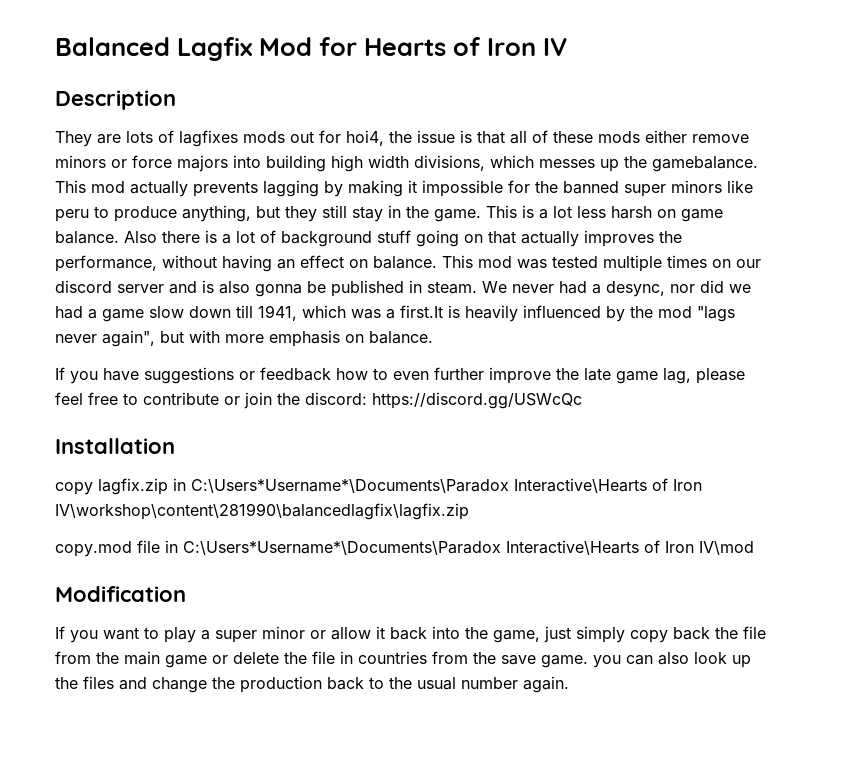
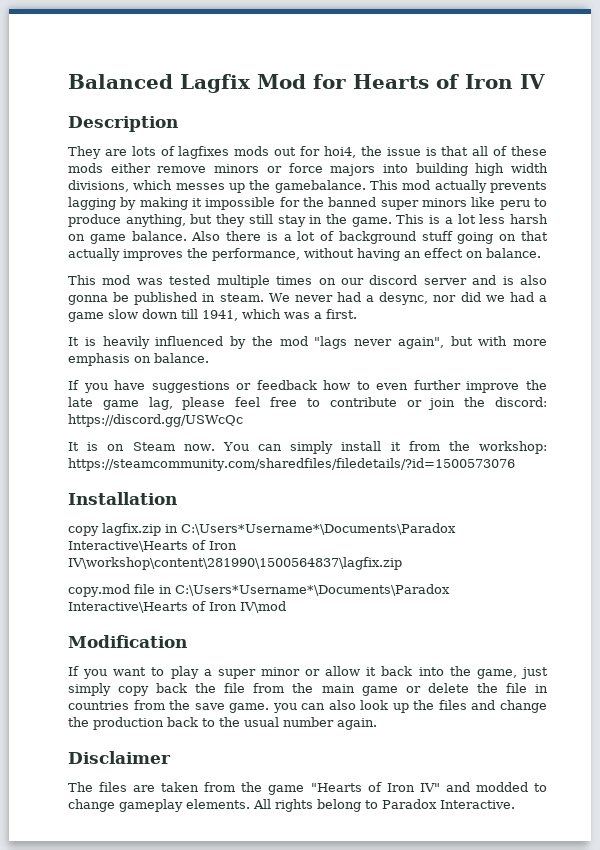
- Also there is a lot of background stuff going on that actually improves the performance, without having an effect on balance. This mod was tested multiple times on our discord server and is also gonna be published in steam.
+ Also there is a lot of background stuff going on that actually improves the performance, without having an effect on balance.
+ This mod was tested multiple times on our discord server and is also gonna be published in steam.
- We never had a desync, nor did we had a game slow down till 1941, which was a first.It is heavily influenced by the mod "lags never again", but with more emphasis on balance.
+ We never had a desync, nor did we had a game slow down till 1941, which was a first.
+ It is heavily influenced by the mod "lags never again", but with more emphasis on balance.
+ It is on Steam now. You can simply install it from the workshop: https://steamcommunity.com/sharedfiles/filedetails/?id=1500573076
- copy lagfix.zip in C:\Users*Username*\Documents\Paradox Interactive\Hearts of Iron IV\workshop\content\281990\balancedlagfix\lagfix.zip
+ copy lagfix.zip in C:\Users*Username*\Documents\Paradox Interactive\Hearts of Iron IV\workshop\content\281990\1500564837\lagfix.zip
+ Disclaimer
+ The files are taken from the game "Hearts of Iron IV" and modded to change gameplay elements. All rights belong to Paradox Interactive.

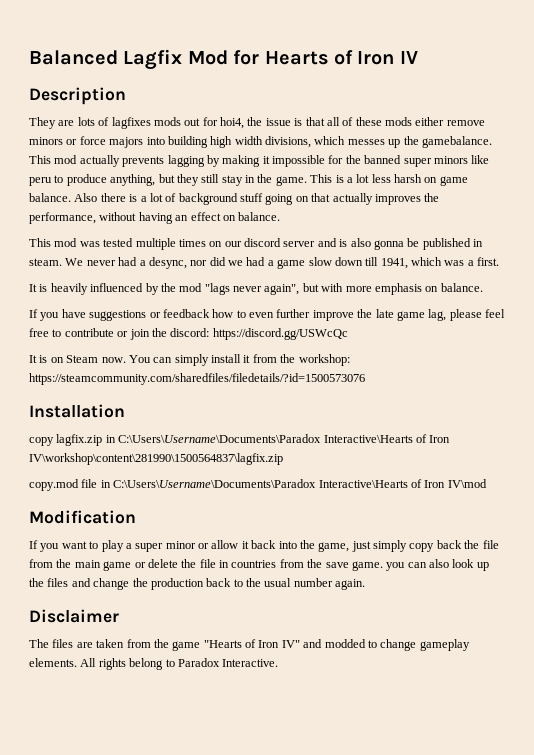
- copy lagfix.zip in C:\Users*Username*\Documents\Paradox Interactive\Hearts of Iron IV\workshop\content\281990\1500564837\lagfix.zip
+ copy lagfix.zip in C:\Users\Username\Documents\Paradox Interactive\Hearts of Iron IV\workshop\content\281990\1500564837\lagfix.zip
- copy.mod file in C:\Users*Username*\Documents\Paradox Interactive\Hearts of Iron IV\mod
+ copy.mod file in C:\Users\Username\Documents\Paradox Interactive\Hearts of Iron IV\mod

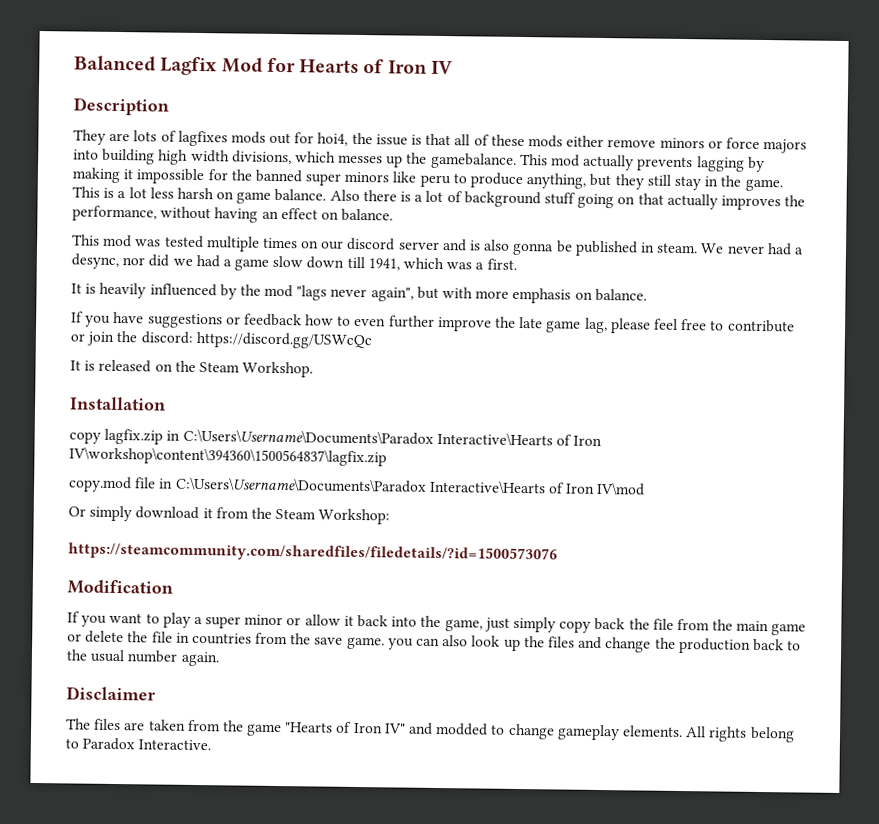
- It is on Steam now. You can simply install it from the workshop: https://steamcommunity.com/sharedfiles/filedetails/?id=1500573076
+ It is released on the Steam Workshop.
- copy lagfix.zip in C:\Users\Username\Documents\Paradox Interactive\Hearts of Iron IV\workshop\content\281990\1500564837\lagfix.zip
+ copy lagfix.zip in C:\Users\Username\Documents\Paradox Interactive\Hearts of Iron IV\workshop\content\394360\1500564837\lagfix.zip
+ Or simply download it from the Steam Workshop:
+ https://steamcommunity.com/sharedfiles/filedetails/?id=1500573076

